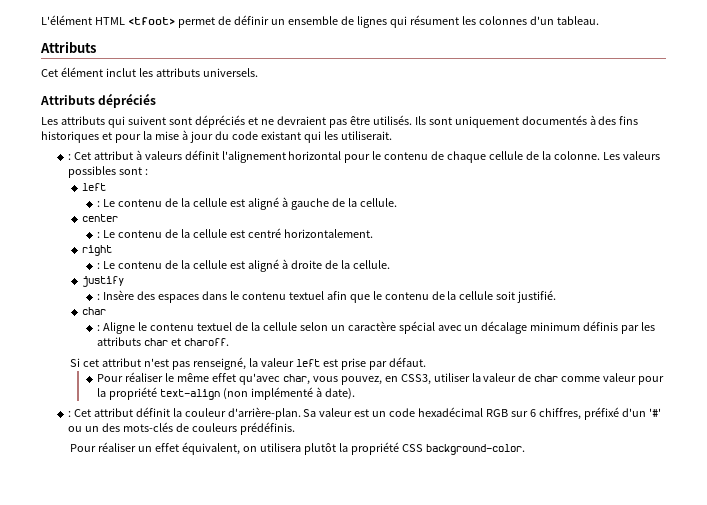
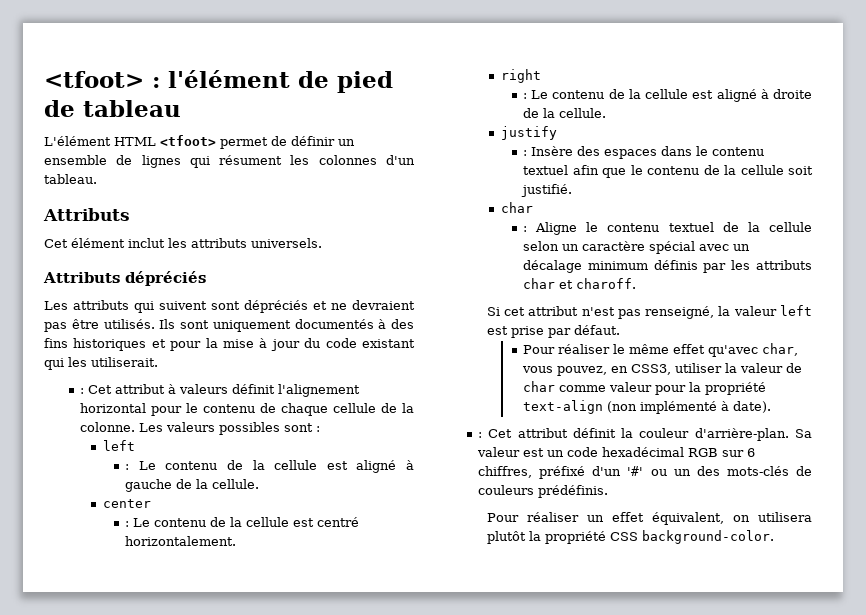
+ <tfoot> : l'élément de pied de tableau

